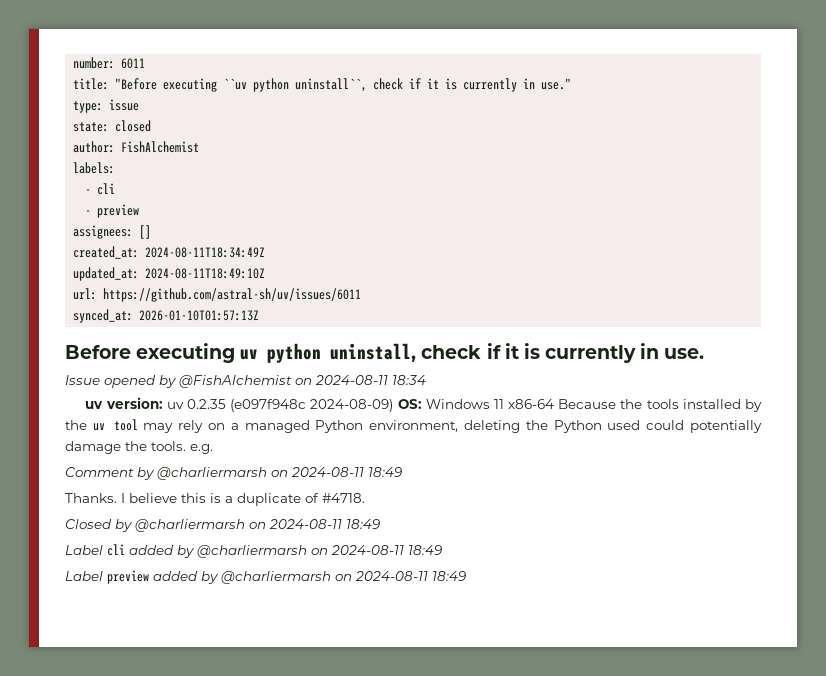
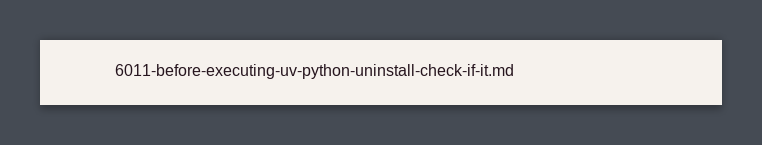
- number: 6011
- title: "Before executing ``uv python uninstall``, check if it is currently in use."
- type: issue
- state: closed
- author: FishAlchemist
- labels:
- - cli
- - preview
- assignees: []
- created_at: 2024-08-11T18:34:49Z
- updated_at: 2024-08-11T18:49:10Z
- url: https://github.com/astral-sh/uv/issues/6011
- synced_at: 2026-01-10T01:57:13Z
- Before executing uv python uninstall, check if it is currently in use.
- Issue opened by @FishAlchemist on 2024-08-11 18:34
- uv version: uv 0.2.35 (e097f948c 2024-08-09) OS: Windows 11 x86-64 Because the tools installed by the uv tool may rely on a managed Python environment, deleting the Python used could potentially damage the tools. e.g.
- Comment by @charliermarsh on 2024-08-11 18:49
- Thanks. I believe this is a duplicate of #4718.
- Closed by @charliermarsh on 2024-08-11 18:49
- Label cli added by @charliermarsh on 2024-08-11 18:49
- Label preview added by @charliermarsh on 2024-08-11 18:49
+ 6011-before-executing-uv-python-uninstall-check-if-it.md

